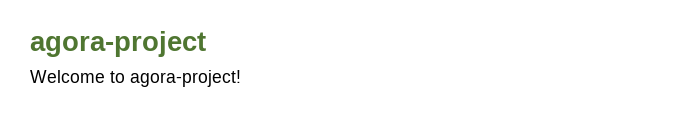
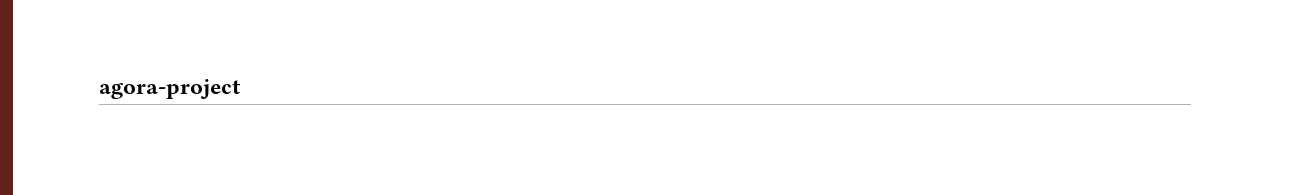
- Welcome to agora-project!

